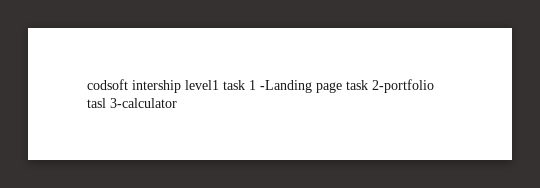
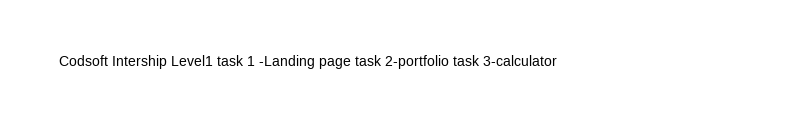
- codsoft intership level1 task 1 -Landing page task 2-portfolio tasl 3-calculator
+ Codsoft Intership Level1 task 1 -Landing page task 2-portfolio task 3-calculator

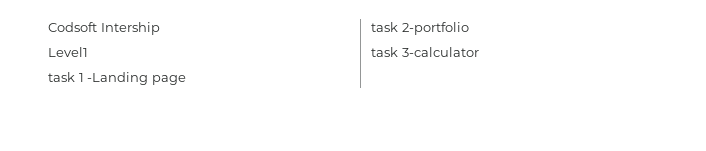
- Codsoft Intership Level1 task 1 -Landing page task 2-portfolio task 3-calculator
+ Codsoft Intership
+ Level1
+ task 1 -Landing page
+ task 2-portfolio
+ task 3-calculator

